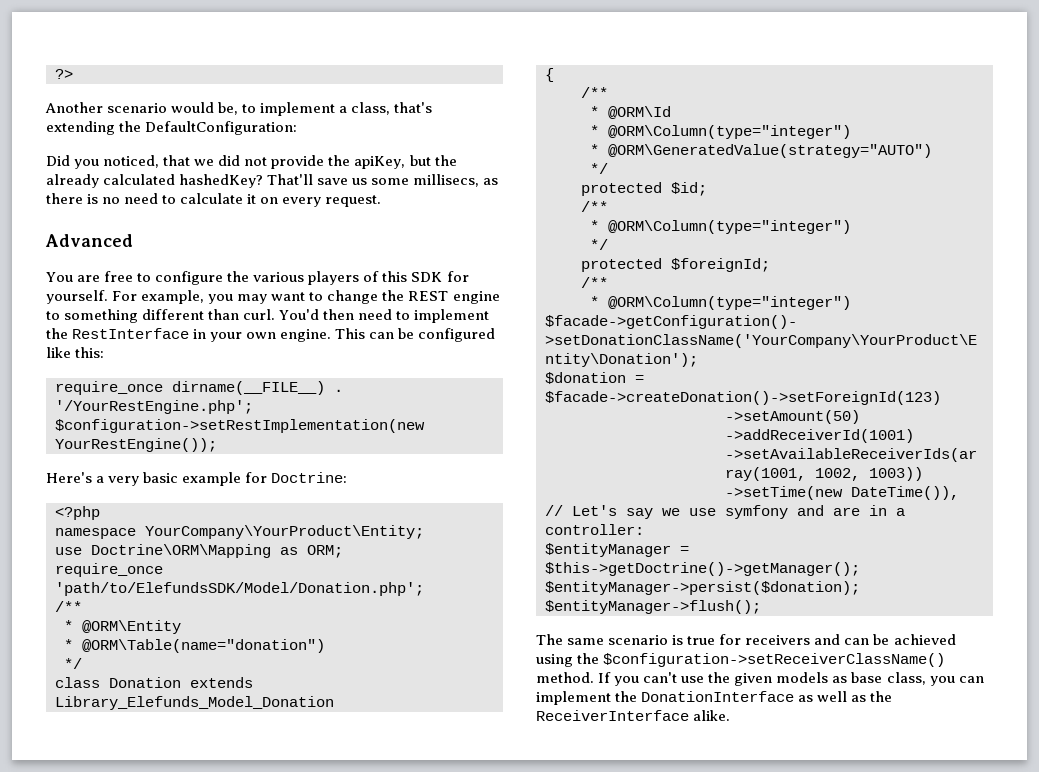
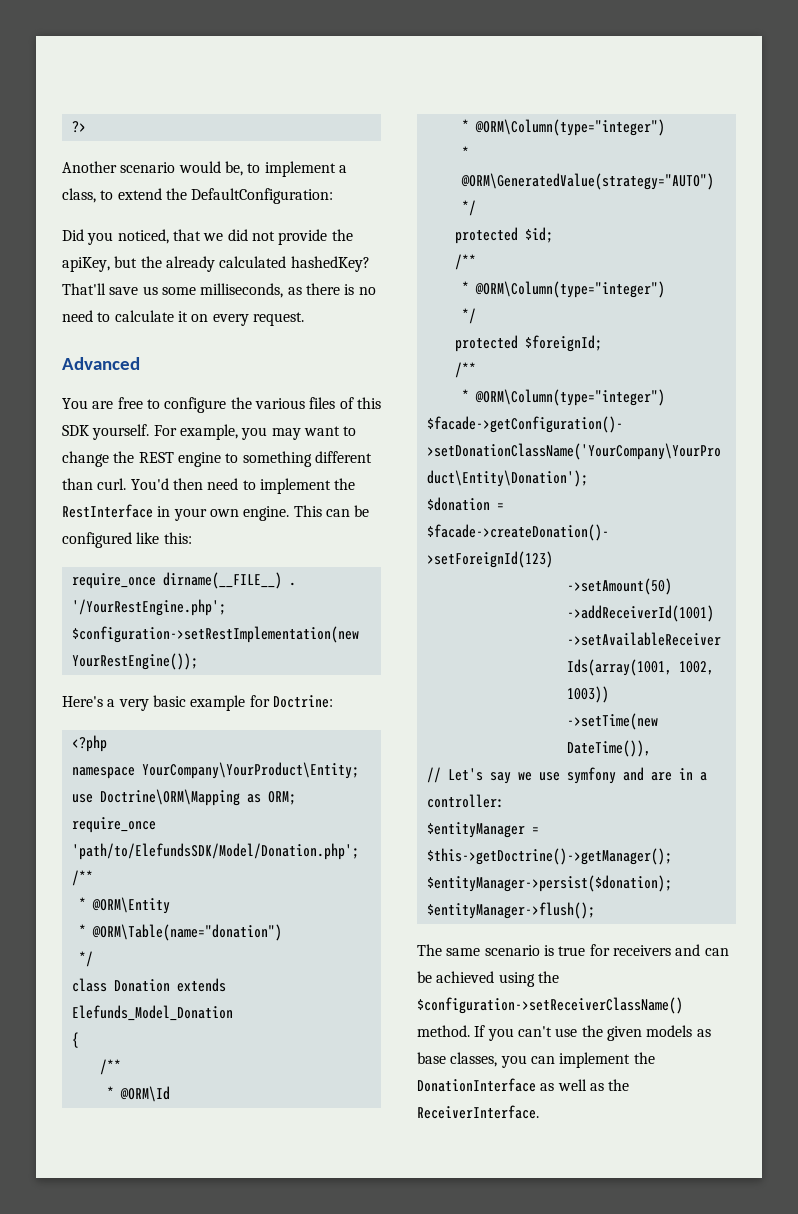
- Another scenario would be, to implement a class, that's extending the DefaultConfiguration:
+ Another scenario would be, to implement a class, to extend the DefaultConfiguration:
- That'll save us some millisecs, as there is no need to calculate it on every request.
+ That'll save us some milliseconds, as there is no need to calculate it on every request.
- You are free to configure the various players of this SDK for yourself.
+ You are free to configure the various files of this SDK yourself.
- class Donation extends Library_Elefunds_Model_Donation
+ class Donation extends Elefunds_Model_Donation
- If you can't use the given models as base class, you can implement the DonationInterface as well as the ReceiverInterface alike.
+ If you can't use the given models as base classes, you can implement the DonationInterface as well as the ReceiverInterface.

